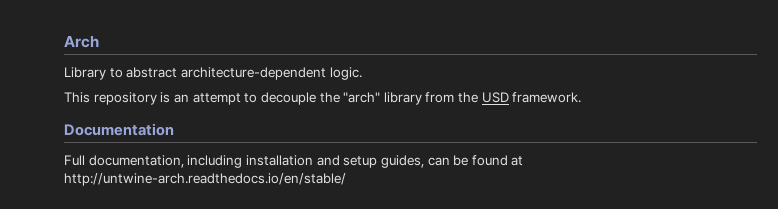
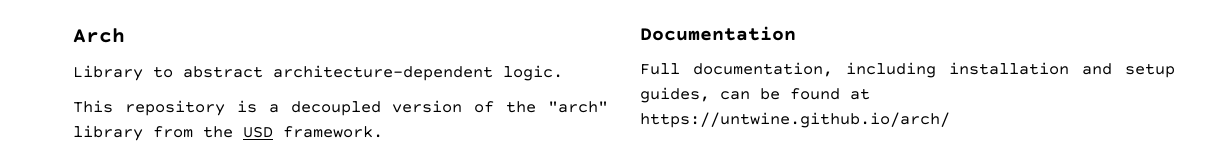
- This repository is an attempt to decouple the "arch" library from the USD framework.
+ This repository is a decoupled version of the "arch" library from the USD framework.
- Full documentation, including installation and setup guides, can be found at http://untwine-arch.readthedocs.io/en/stable/
+ Full documentation, including installation and setup guides, can be found at https://untwine.github.io/arch/

